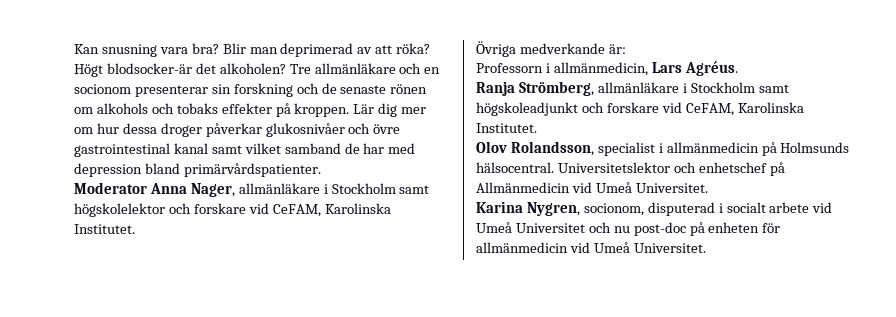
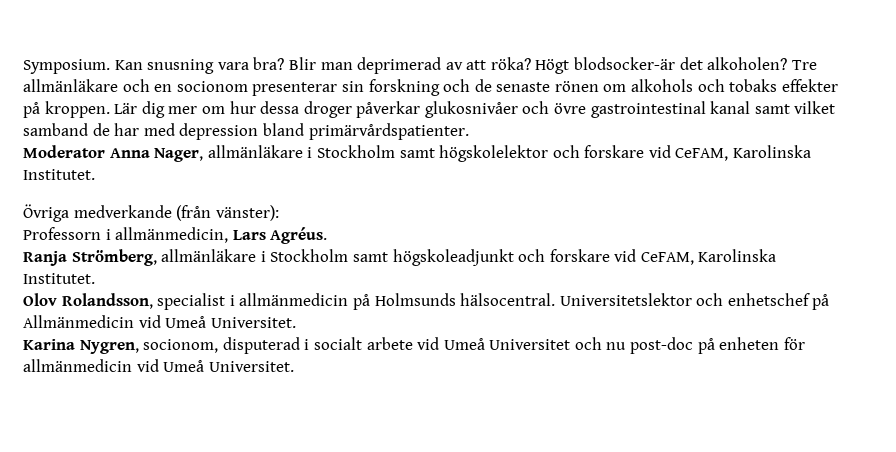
+ Symposium.
- Övriga medverkande är:
+ Övriga medverkande (från vänster):

